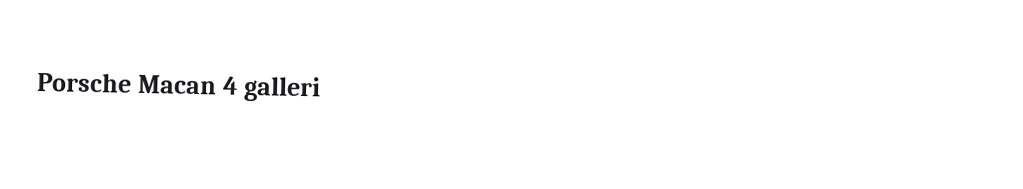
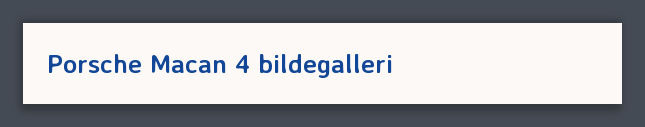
- Porsche Macan 4 galleri
+ Porsche Macan 4 bildegalleri

